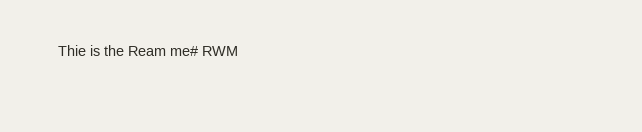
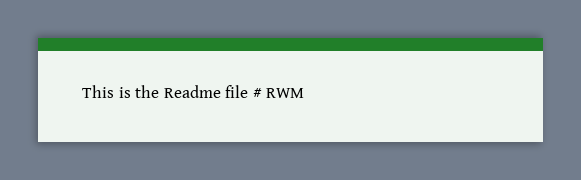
- Thie is the Ream me# RWM
+ This is the Readme file # RWM

